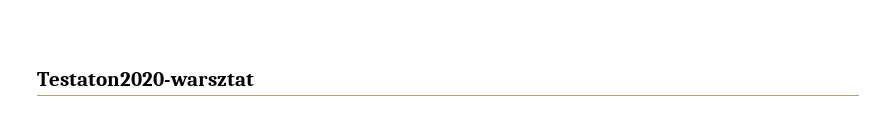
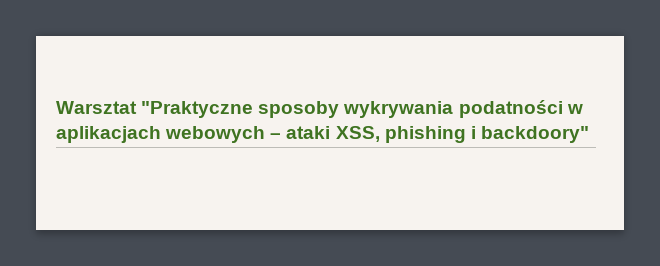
- Testaton2020-warsztat
+ Warsztat "Praktyczne sposoby wykrywania podatności w aplikacjach webowych – ataki XSS, phishing i backdoory"

